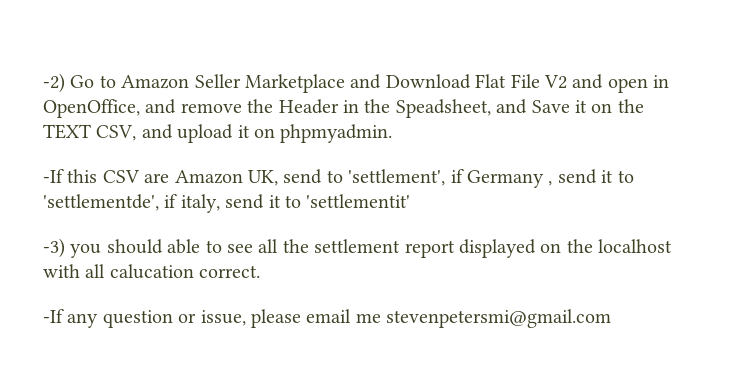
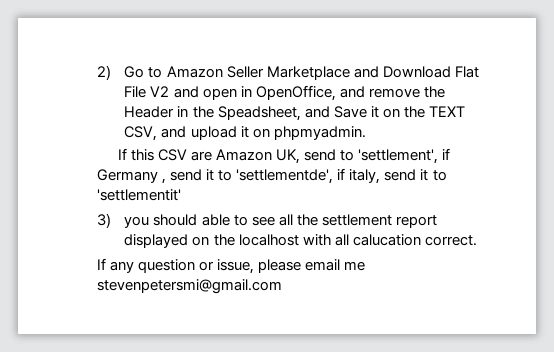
- -2) Go to Amazon Seller Marketplace and Download Flat File V2 and open in OpenOffice, and remove the Header in the Speadsheet, and Save it on the TEXT CSV, and upload it on phpmyadmin.
+ 2) Go to Amazon Seller Marketplace and Download Flat File V2 and open in OpenOffice, and remove the Header in the Speadsheet, and Save it on the TEXT CSV, and upload it on phpmyadmin.
- -If this CSV are Amazon UK, send to 'settlement', if Germany , send it to 'settlementde', if italy, send it to 'settlementit'
+ If this CSV are Amazon UK, send to 'settlement', if Germany , send it to 'settlementde', if italy, send it to 'settlementit'
- -3) you should able to see all the settlement report displayed on the localhost with all calucation correct.
+ 3) you should able to see all the settlement report displayed on the localhost with all calucation correct.
- -If any question or issue, please email me stevenpetersmi@gmail.com
+ If any question or issue, please email me stevenpetersmi@gmail.com

